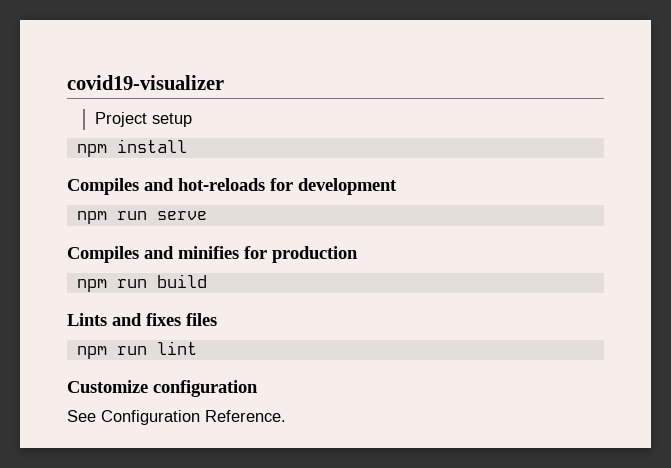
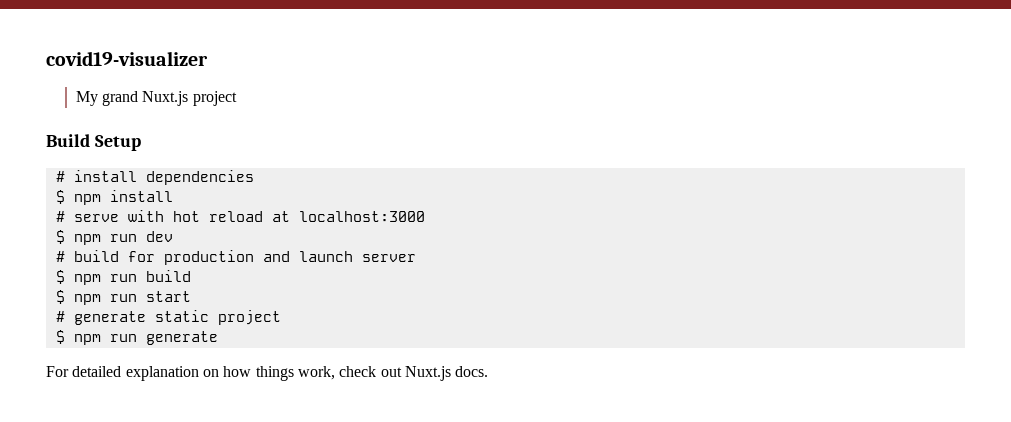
- Project setup
- npm install
- Compiles and hot-reloads for development
- npm run serve
- Compiles and minifies for production
- npm run build
- Lints and fixes files
- npm run lint
- Customize configuration
- See Configuration Reference.
+ My grand Nuxt.js project
+ Build Setup
+ # install dependencies
+ $ npm install
+ # serve with hot reload at localhost:3000
+ $ npm run dev
+ # build for production and launch server
+ $ npm run build
+ $ npm run start
+ # generate static project
+ $ npm run generate
+ For detailed explanation on how things work, check out Nuxt.js docs.

